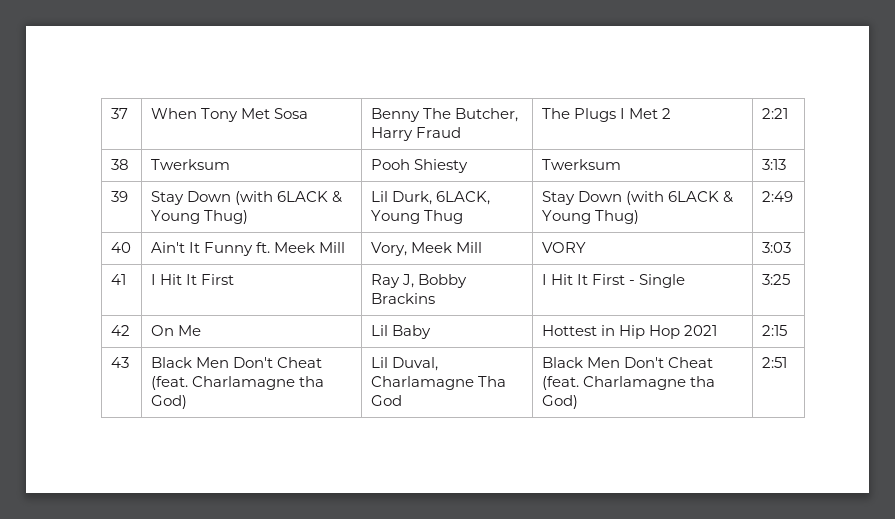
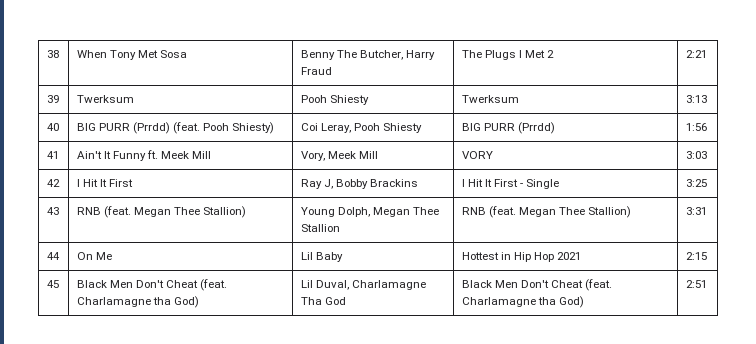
- 37 | When Tony Met Sosa | Benny The Butcher, Harry Fraud | The Plugs I Met 2 | 2:21
+ 38 | When Tony Met Sosa | Benny The Butcher, Harry Fraud | The Plugs I Met 2 | 2:21
- 38 | Twerksum | Pooh Shiesty | Twerksum | 3:13
+ 39 | Twerksum | Pooh Shiesty | Twerksum | 3:13
- 39 | Stay Down (with 6LACK & Young Thug) | Lil Durk, 6LACK, Young Thug | Stay Down (with 6LACK & Young Thug) | 2:49
- 40 | Ain't It Funny ft. Meek Mill | Vory, Meek Mill | VORY | 3:03
+ 40 | BIG PURR (Prrdd) (feat. Pooh Shiesty) | Coi Leray, Pooh Shiesty | BIG PURR (Prrdd) | 1:56
+ 41 | Ain't It Funny ft. Meek Mill | Vory, Meek Mill | VORY | 3:03
- 41 | I Hit It First | Ray J, Bobby Brackins | I Hit It First - Single | 3:25
+ 42 | I Hit It First | Ray J, Bobby Brackins | I Hit It First - Single | 3:25
- 42 | On Me | Lil Baby | Hottest in Hip Hop 2021 | 2:15
+ 43 | RNB (feat. Megan Thee Stallion) | Young Dolph, Megan Thee Stallion | RNB (feat. Megan Thee Stallion) | 3:31
+ 44 | On Me | Lil Baby | Hottest in Hip Hop 2021 | 2:15
- 43 | Black Men Don't Cheat (feat. Charlamagne tha God) | Lil Duval, Charlamagne Tha God | Black Men Don't Cheat (feat. Charlamagne tha God) | 2:51
+ 45 | Black Men Don't Cheat (feat. Charlamagne tha God) | Lil Duval, Charlamagne Tha God | Black Men Don't Cheat (feat. Charlamagne tha God) | 2:51

